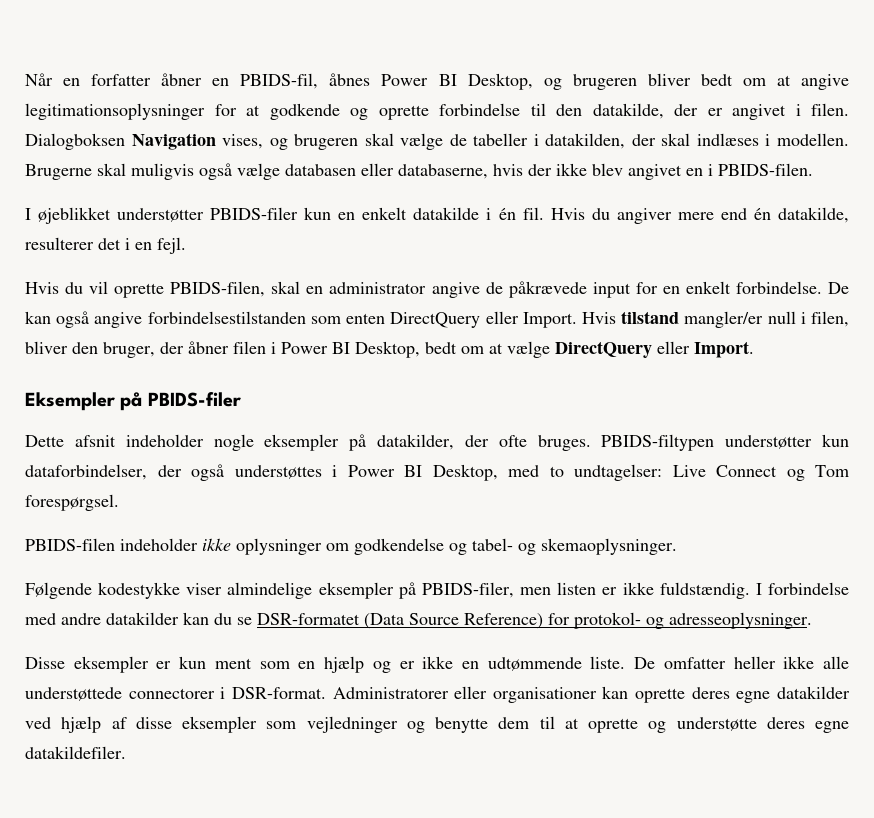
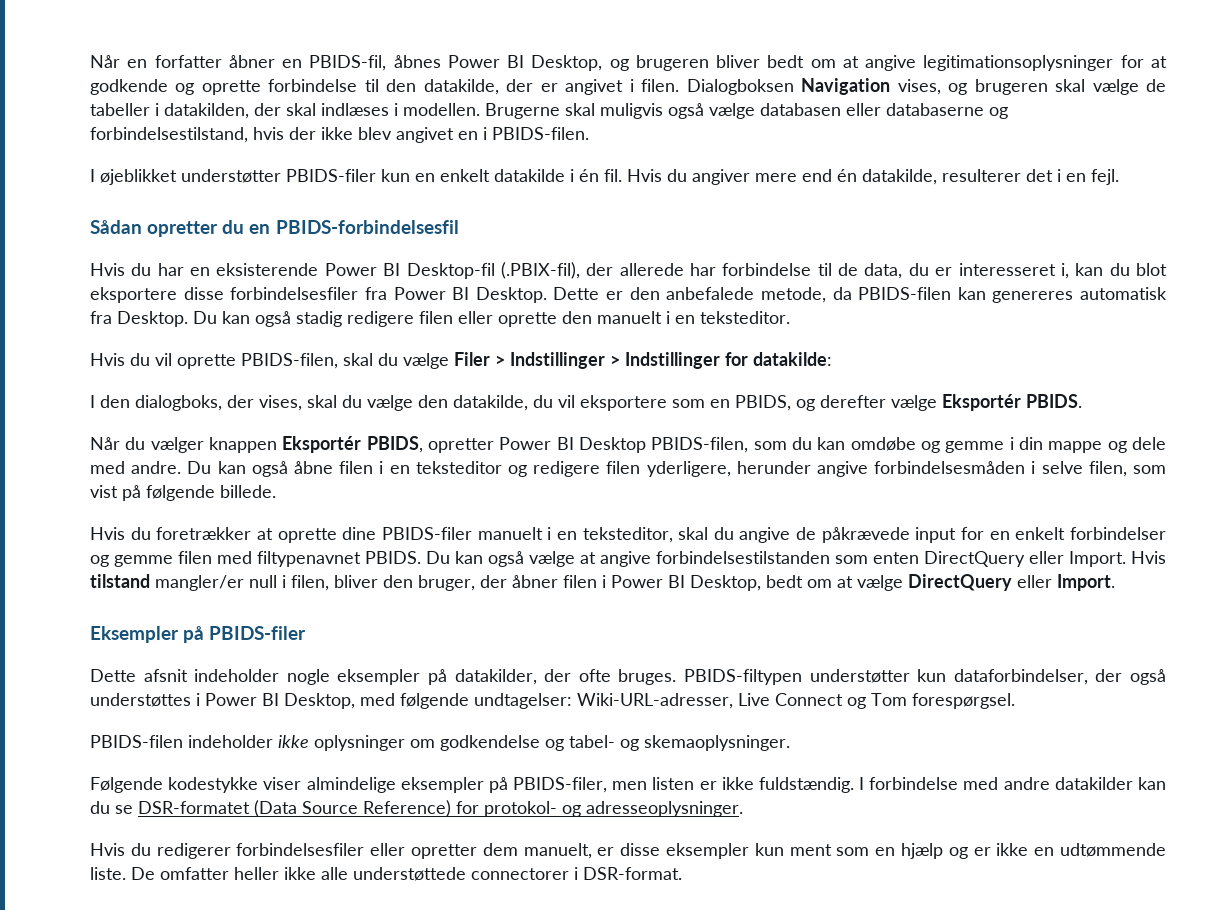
- Brugerne skal muligvis også vælge databasen eller databaserne, hvis der ikke blev angivet en i PBIDS-filen.
+ Brugerne skal muligvis også vælge databasen eller databaserne og forbindelsestilstand, hvis der ikke blev angivet en i PBIDS-filen.
+ Sådan opretter du en PBIDS-forbindelsesfil
+ Hvis du har en eksisterende Power BI Desktop-fil (.PBIX-fil), der allerede har forbindelse til de data, du er interesseret i, kan du blot eksportere disse forbindelsesfiler fra Power BI Desktop. Dette er den anbefalede metode, da PBIDS-filen kan genereres automatisk fra Desktop. Du kan også stadig redigere filen eller oprette den manuelt i en teksteditor.
- Hvis du vil oprette PBIDS-filen, skal en administrator angive de påkrævede input for en enkelt forbindelse. De kan også angive forbindelsestilstanden som enten DirectQuery eller Import.
+ Hvis du vil oprette PBIDS-filen, skal du vælge Filer > Indstillinger > Indstillinger for datakilde:
+ I den dialogboks, der vises, skal du vælge den datakilde, du vil eksportere som en PBIDS, og derefter vælge Eksportér PBIDS.
+ Når du vælger knappen Eksportér PBIDS, opretter Power BI Desktop PBIDS-filen, som du kan omdøbe og gemme i din mappe og dele med andre. Du kan også åbne filen i en teksteditor og redigere filen yderligere, herunder angive forbindelsesmåden i selve filen, som vist på følgende billede.
+ Hvis du foretrækker at oprette dine PBIDS-filer manuelt i en teksteditor, skal du angive de påkrævede input for en enkelt forbindelser og gemme filen med filtypenavnet PBIDS. Du kan også vælge at angive forbindelsestilstanden som enten DirectQuery eller Import.
- PBIDS-filtypen understøtter kun dataforbindelser, der også understøttes i Power BI Desktop, med to undtagelser: Live Connect og Tom forespørgsel.
+ PBIDS-filtypen understøtter kun dataforbindelser, der også understøttes i Power BI Desktop, med følgende undtagelser: Wiki-URL-adresser, Live Connect og Tom forespørgsel.
- Disse eksempler er kun ment som en hjælp og er ikke en udtømmende liste.
+ Hvis du redigerer forbindelsesfiler eller opretter dem manuelt, er disse eksempler kun ment som en hjælp og er ikke en udtømmende liste.
- Administratorer eller organisationer kan oprette deres egne datakilder ved hjælp af disse eksempler som vejledninger og benytte dem til at oprette og understøtte deres egne datakildefiler.

